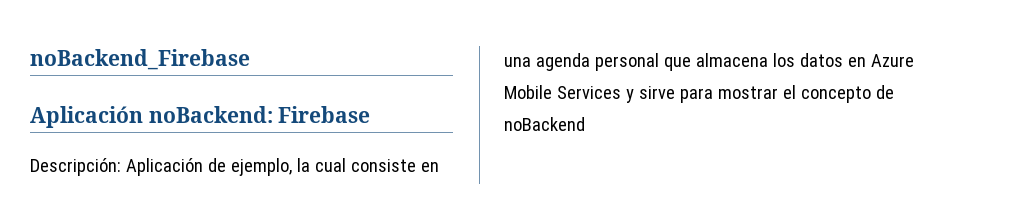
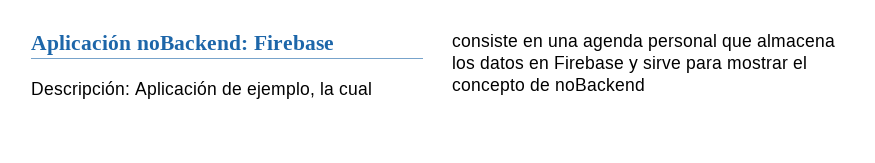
- noBackend_Firebase
- Descripción: Aplicación de ejemplo, la cual consiste en una agenda personal que almacena los datos en Azure Mobile Services y sirve para mostrar el concepto de noBackend
+ Descripción: Aplicación de ejemplo, la cual consiste en una agenda personal que almacena los datos en Firebase y sirve para mostrar el concepto de noBackend

